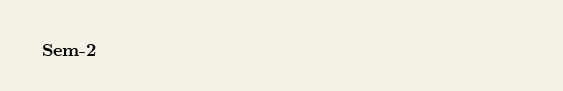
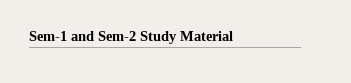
- Sem-2
+ Sem-1 and Sem-2 Study Material

